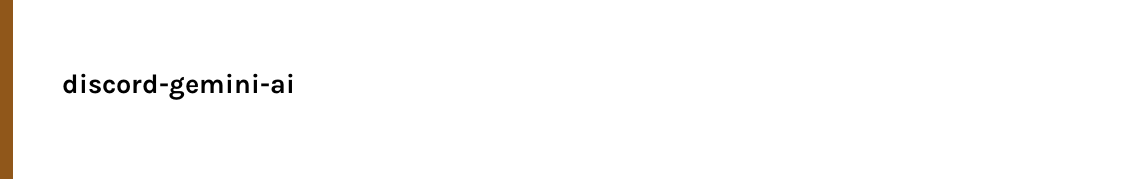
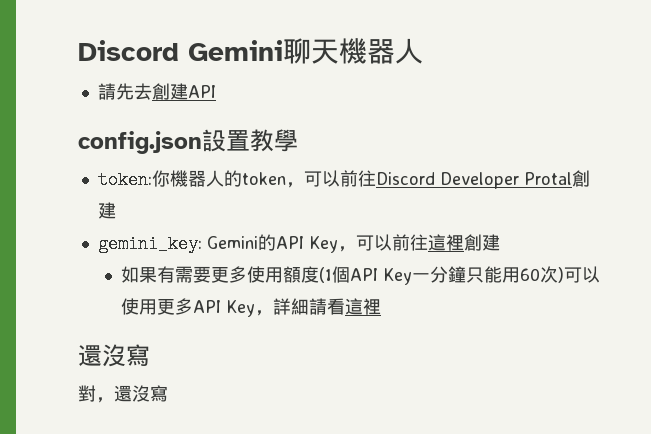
- discord-gemini-ai
+ Discord Gemini聊天機器人
+ 請先去創建API
+ config.json設置教學
+ token:你機器人的token，可以前往Discord Developer Protal創建
+ gemini_key: Gemini的API Key，可以前往這裡創建
+ 如果有需要更多使用額度(1個API Key一分鐘只能用60次)可以使用更多API Key，詳細請看這裡
+ 還沒寫
+ 對，還沒寫

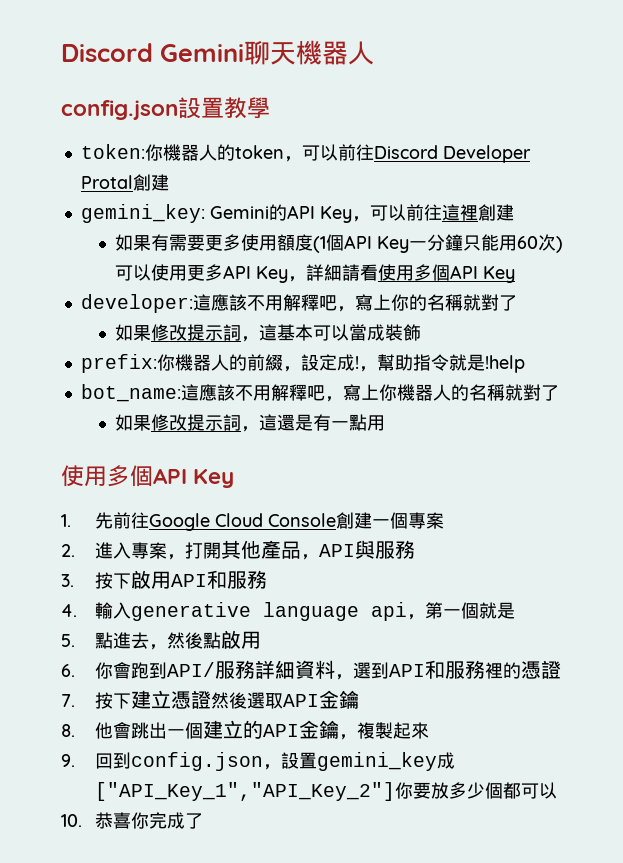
- 請先去創建API
- 如果有需要更多使用額度(1個API Key一分鐘只能用60次)可以使用更多API Key，詳細請看這裡
- 還沒寫
- 對，還沒寫
+ 如果有需要更多使用額度(1個API Key一分鐘只能用60次)可以使用更多API Key，詳細請看使用多個API Key
+ developer:這應該不用解釋吧，寫上你的名稱就對了
+ 如果修改提示詞，這基本可以當成裝飾
+ prefix:你機器人的前綴，設定成!，幫助指令就是!help
+ bot_name:這應該不用解釋吧，寫上你機器人的名稱就對了
+ 如果修改提示詞，這還是有一點用
+ 使用多個API Key
+ 1.先前往Google Cloud Console創建一個專案
+ 2.進入專案，打開其他產品，API與服務
+ 3.按下啟用API和服務
+ 4.輸入generative language api，第一個就是
+ 5.點進去，然後點啟用
+ 6.你會跑到API/服務詳細資料，選到API和服務裡的憑證
+ 7.按下建立憑證然後選取API金鑰
+ 8.他會跳出一個建立的API金鑰，複製起來
+ 9.回到config.json，設置gemini_key成["API_Key_1","API_Key_2"]你要放多少個都可以
+ 10.恭喜你完成了

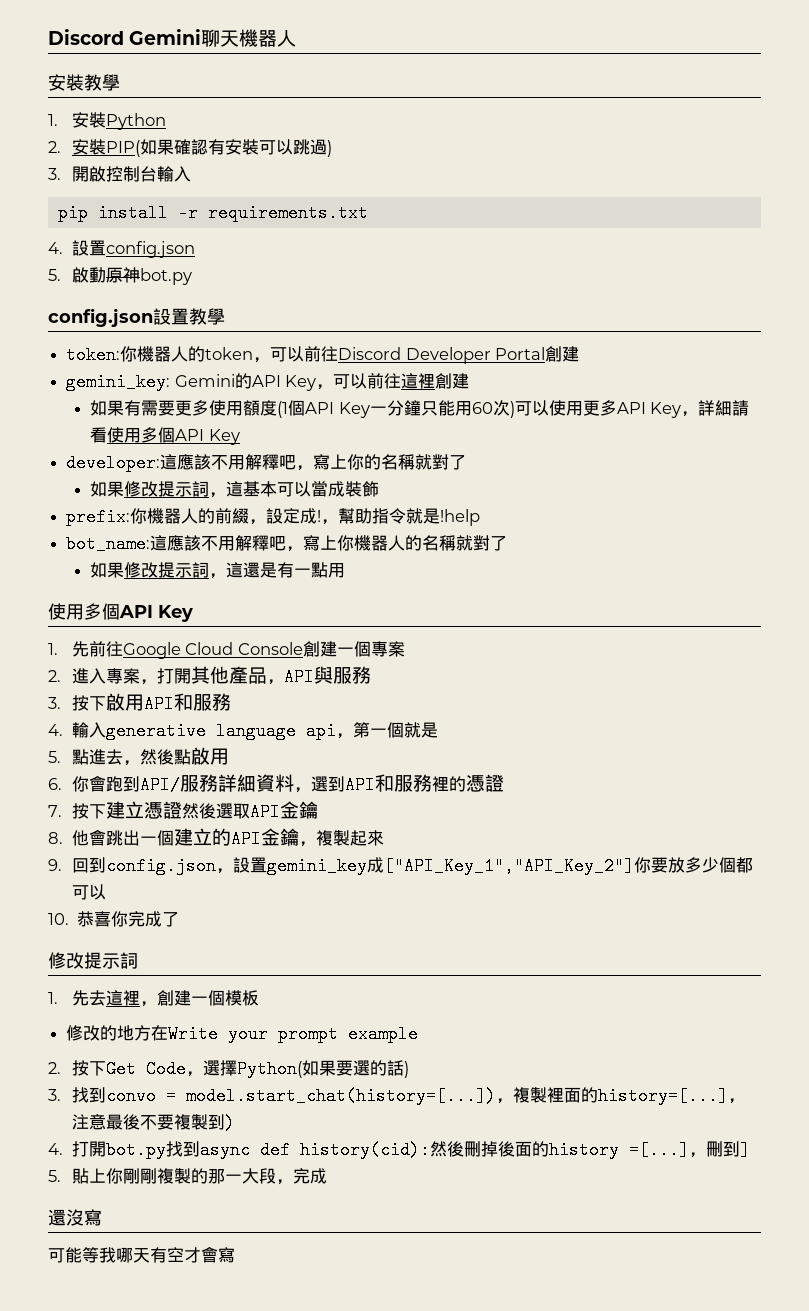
+ 安裝教學
+ 1.安裝Python
+ 2.安裝PIP(如果確認有安裝可以跳過)
+ 3.開啟控制台輸入
+ pip install -r requirements.txt
+ 4.設置config.json
+ 5.啟動原神bot.py
- token:你機器人的token，可以前往Discord Developer Protal創建
+ token:你機器人的token，可以前往Discord Developer Portal創建
  10.恭喜你完成了
+ 修改提示詞
+ 1.先去這裡，創建一個模板
+ 修改的地方在Write your prompt example
+ 2.按下Get Code，選擇Python(如果要選的話)
+ 3.找到convo = model.start_chat(history=[...])，複製裡面的history=[...]，注意最後不要複製到)
+ 4.打開bot.py找到async def history(cid):然後刪掉後面的history =[...]，刪到]
+ 5.貼上你剛剛複製的那一大段，完成
+ 還沒寫
+ 可能等我哪天有空才會寫

